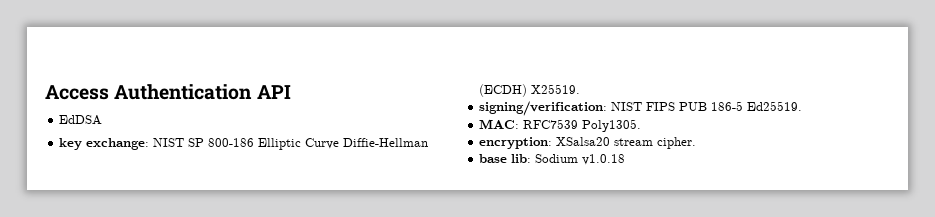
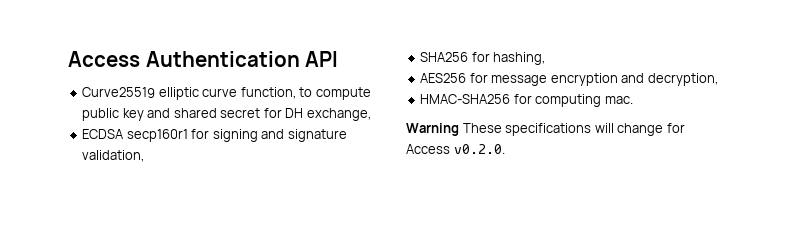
- EdDSA
- key exchange: NIST SP 800-186 Elliptic Curve Diffie-Hellman (ECDH) X25519.
- signing/verification: NIST FIPS PUB 186-5 Ed25519.
- MAC: RFC7539 Poly1305.
- encryption: XSalsa20 stream cipher.
- base lib: Sodium v1.0.18
+ Curve25519 elliptic curve function, to compute public key and shared secret for DH exchange,
+ ECDSA secp160r1 for signing and signature validation,
+ SHA256 for hashing,
+ AES256 for message encryption and decryption,
+ HMAC-SHA256 for computing mac.
+ Warning These specifications will change for Access v0.2.0.

